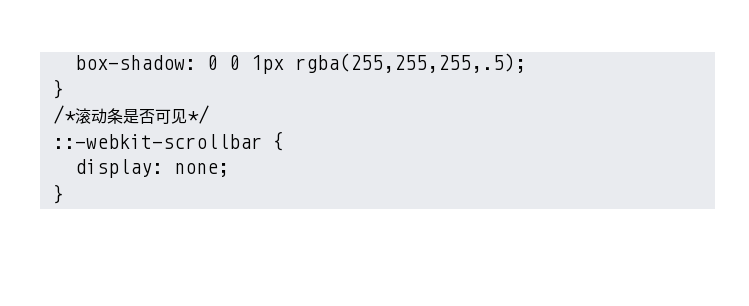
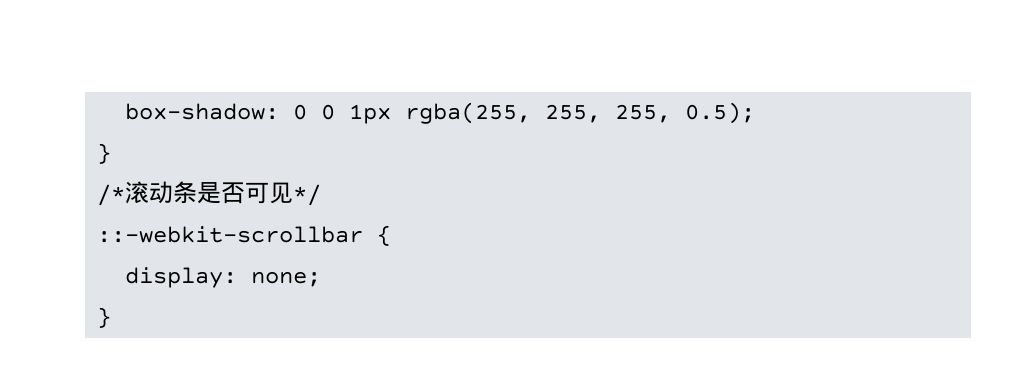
- box-shadow: 0 0 1px rgba(255,255,255,.5);
+ box-shadow: 0 0 1px rgba(255, 255, 255, 0.5);

